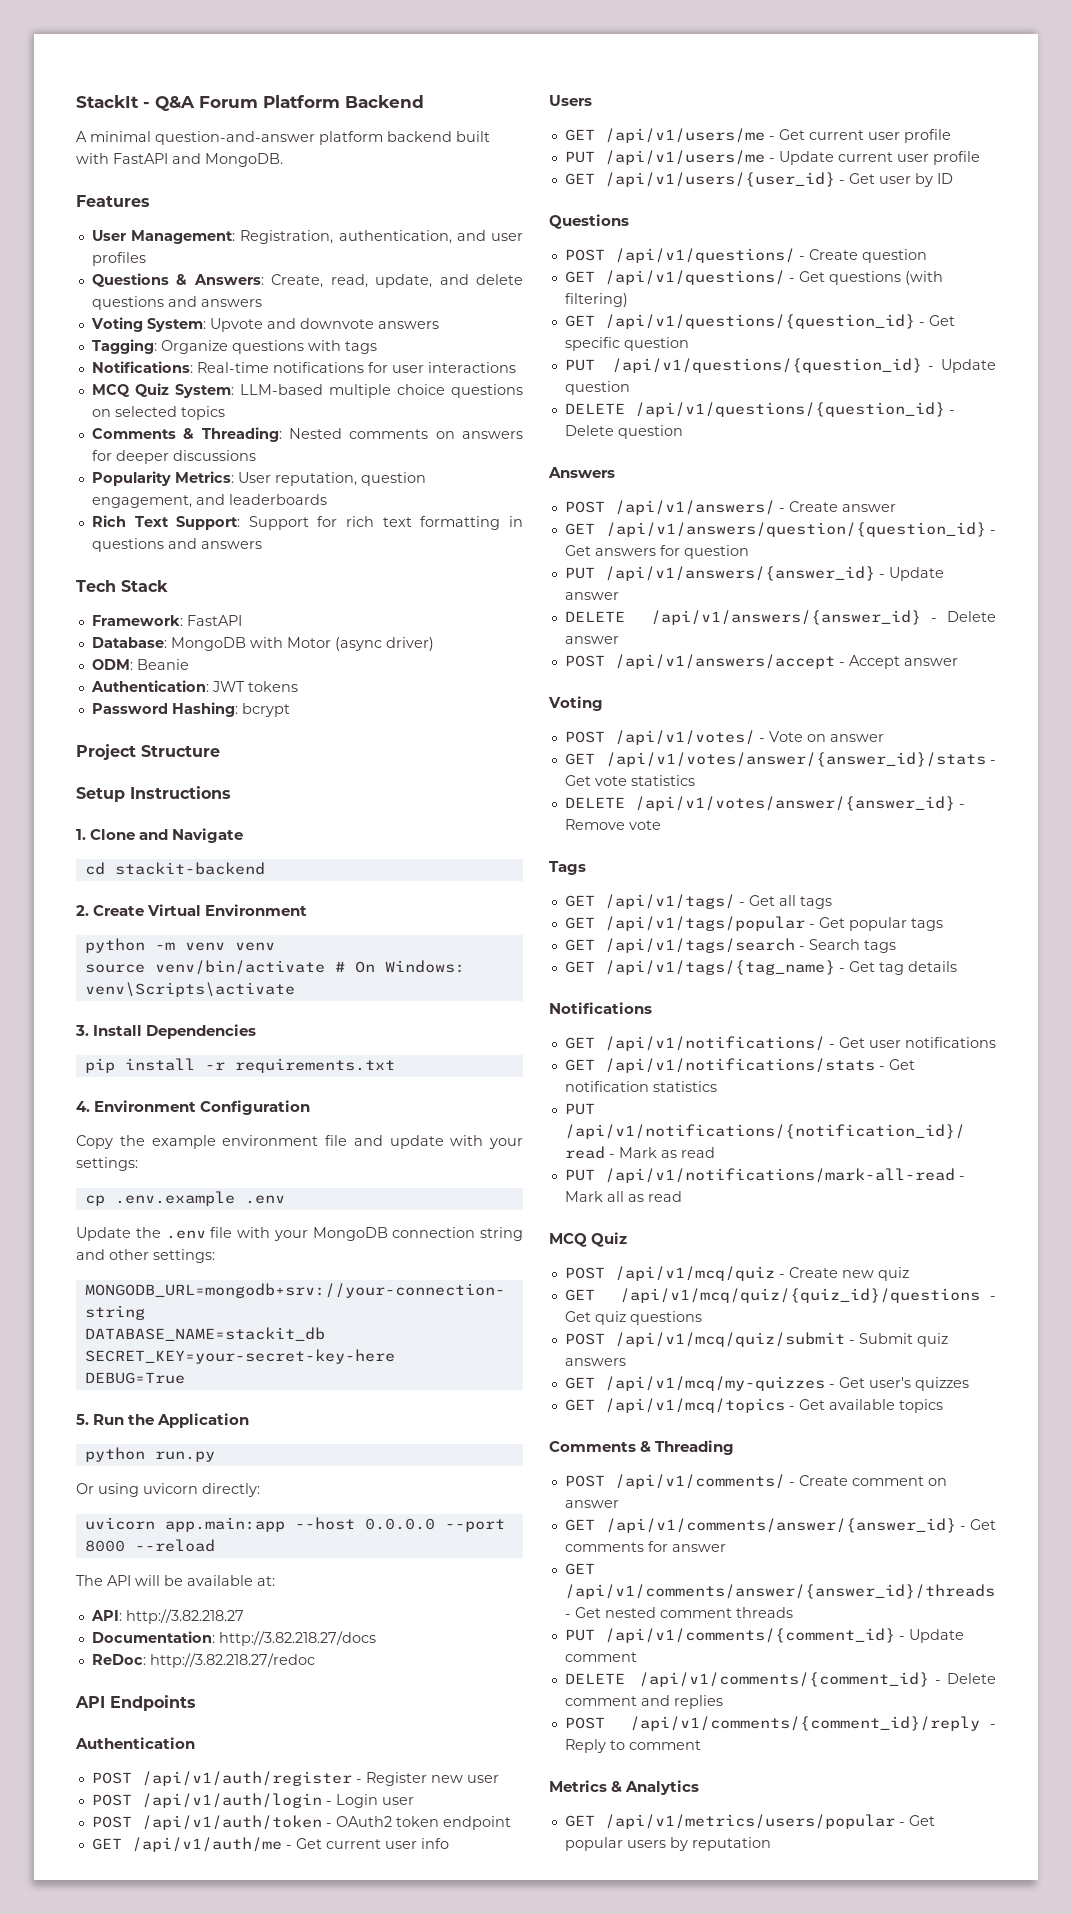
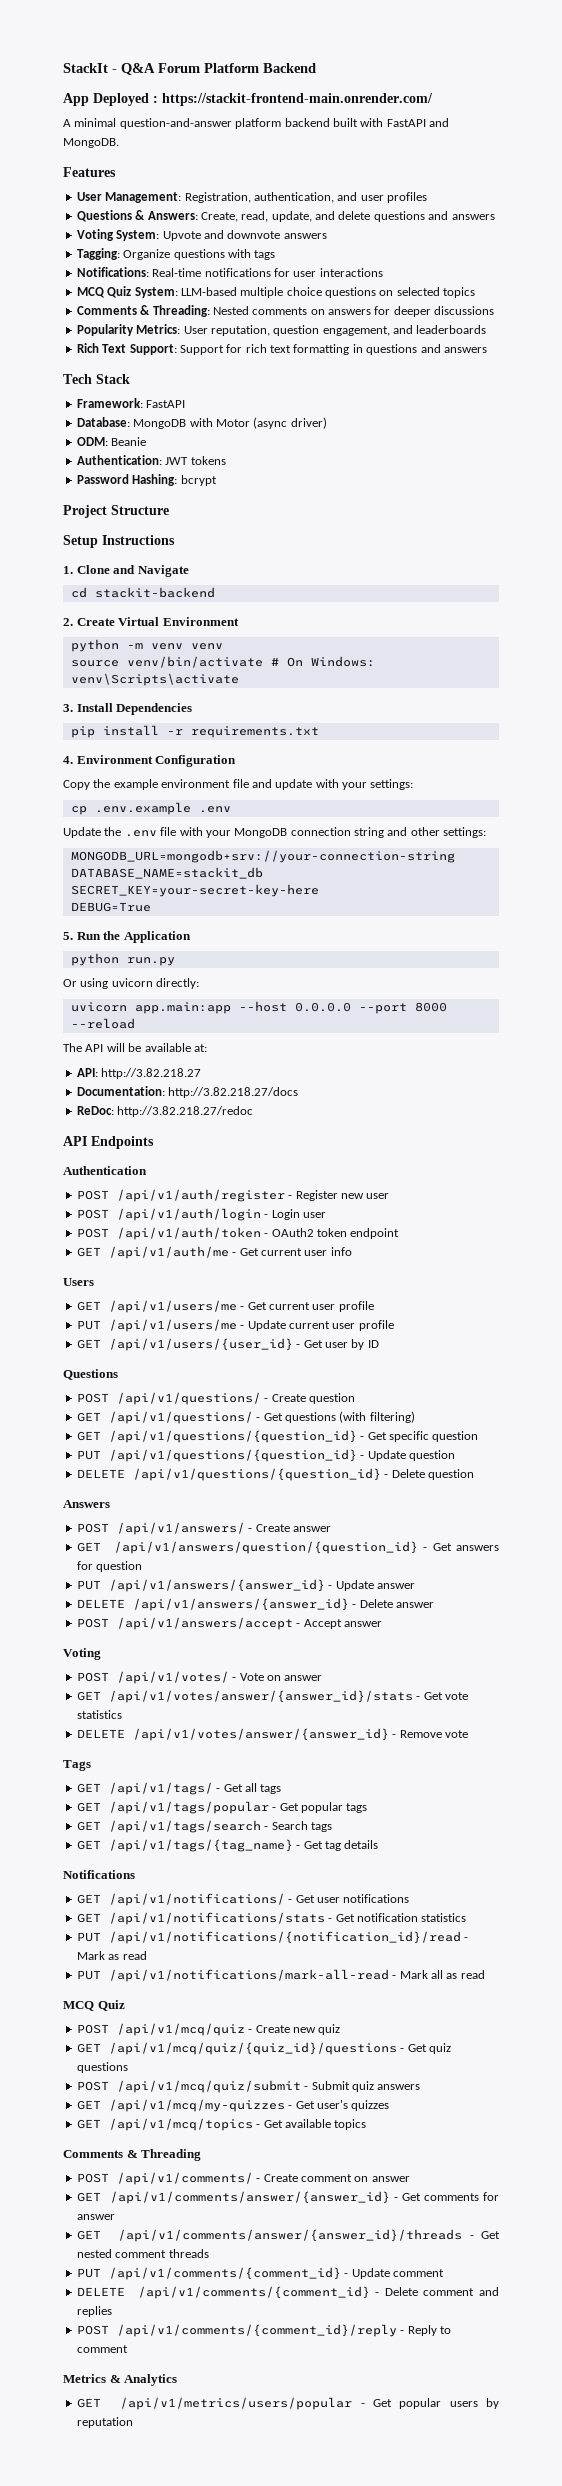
+ App Deployed : https://stackit-frontend-main.onrender.com/

